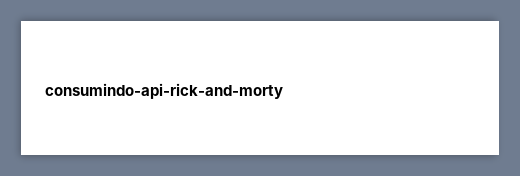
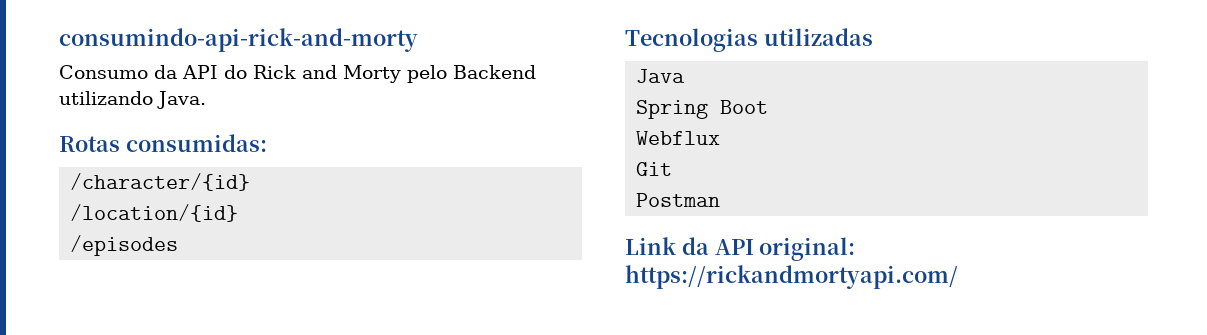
+ Consumo da API do Rick and Morty pelo Backend utilizando Java.
+ Rotas consumidas:
+ /character/{id}
+ /location/{id}
+ /episodes
+ Tecnologias utilizadas
+ Java
+ Spring Boot
+ Webflux
+ Git
+ Postman
+ Link da API original: https://rickandmortyapi.com/

